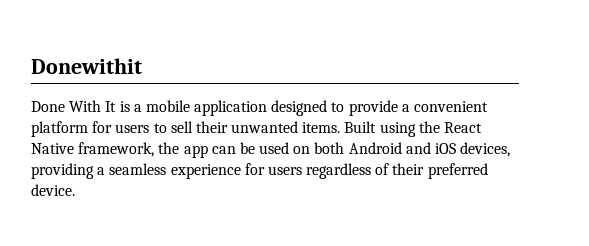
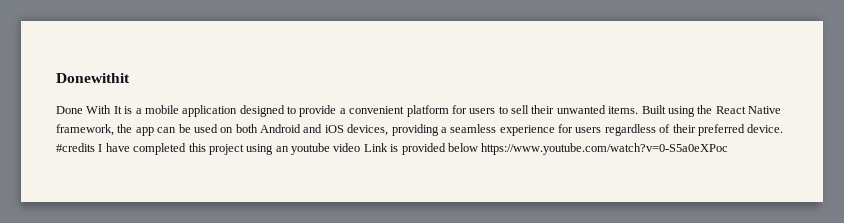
+ #credits I have completed this project using an youtube video Link is provided below https://www.youtube.com/watch?v=0-S5a0eXPoc

